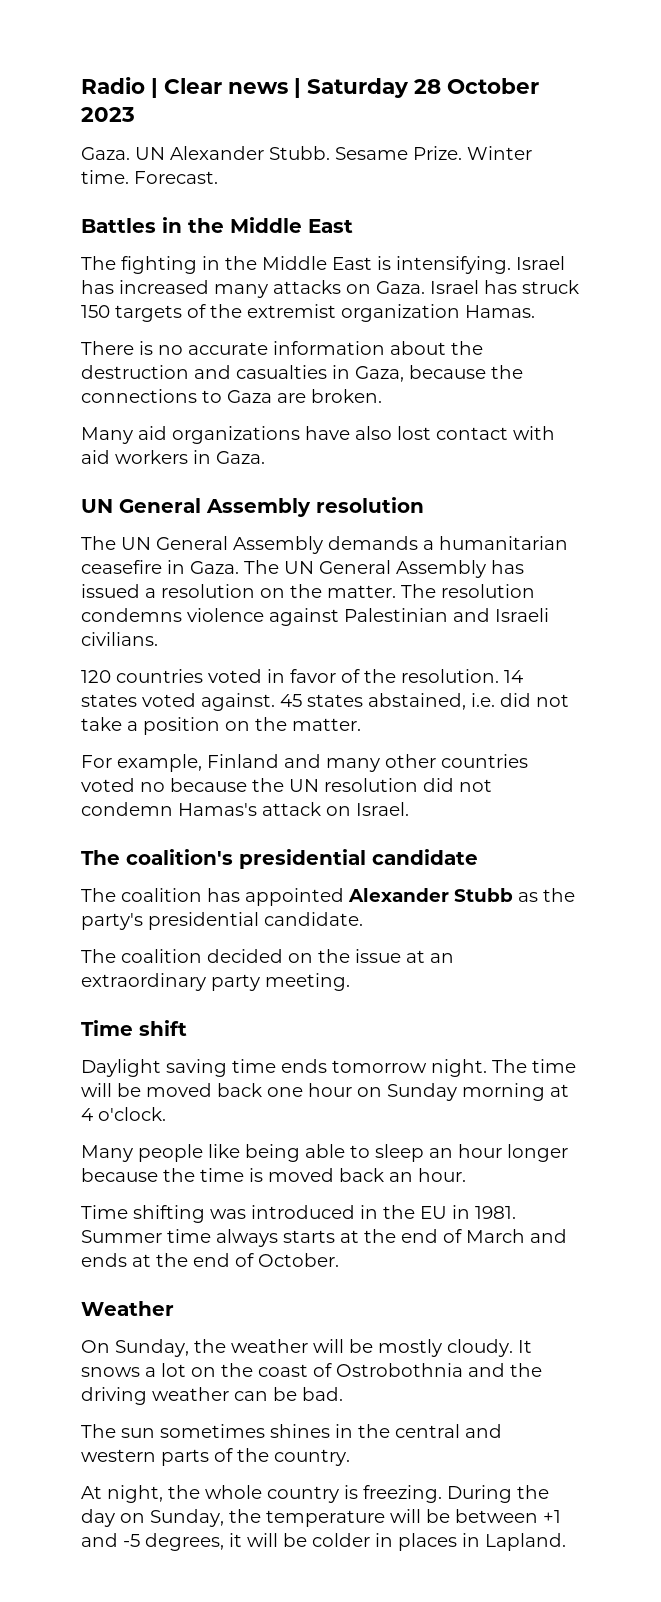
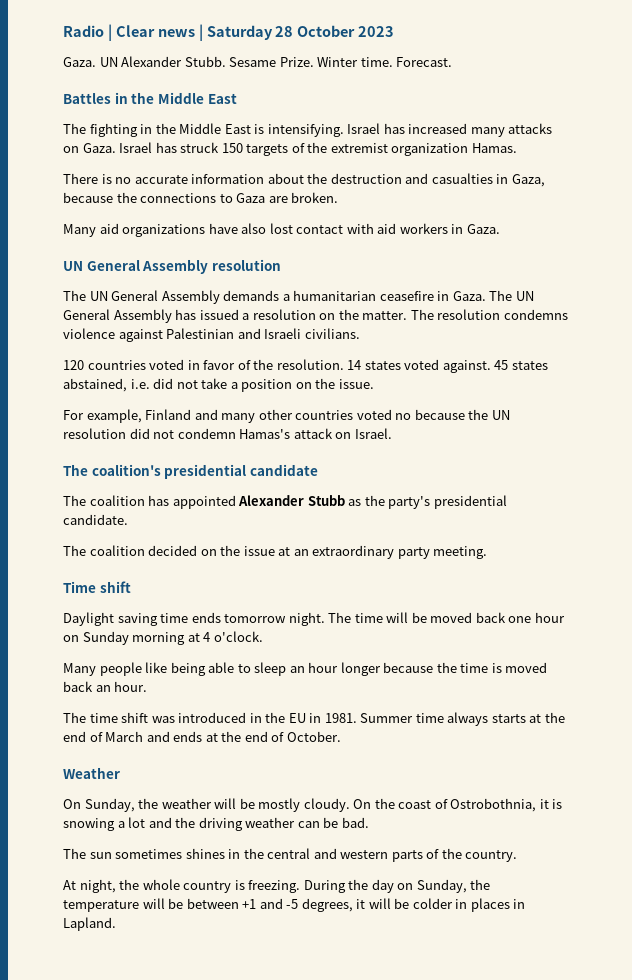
- 45 states abstained, i.e. did not take a position on the matter.
+ 45 states abstained, i.e. did not take a position on the issue.
- Time shifting was introduced in the EU in 1981.
+ The time shift was introduced in the EU in 1981.
- It snows a lot on the coast of Ostrobothnia and the driving weather can be bad.
+ On the coast of Ostrobothnia, it is snowing a lot and the driving weather can be bad.

